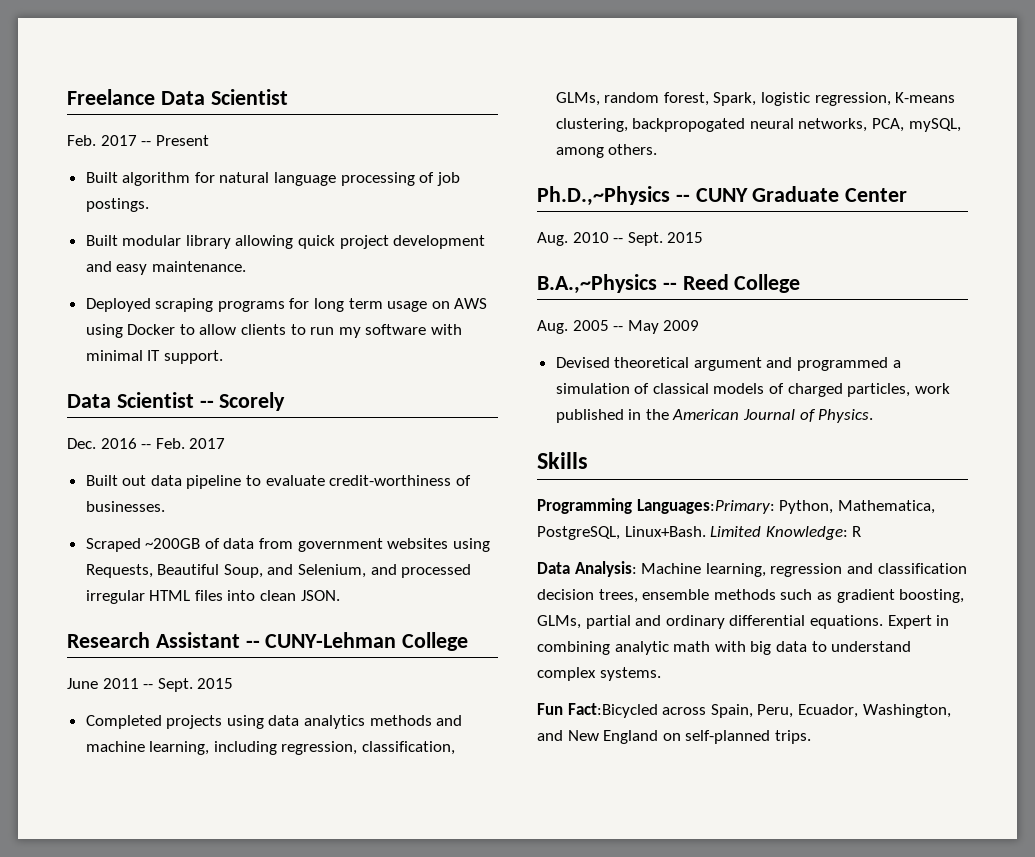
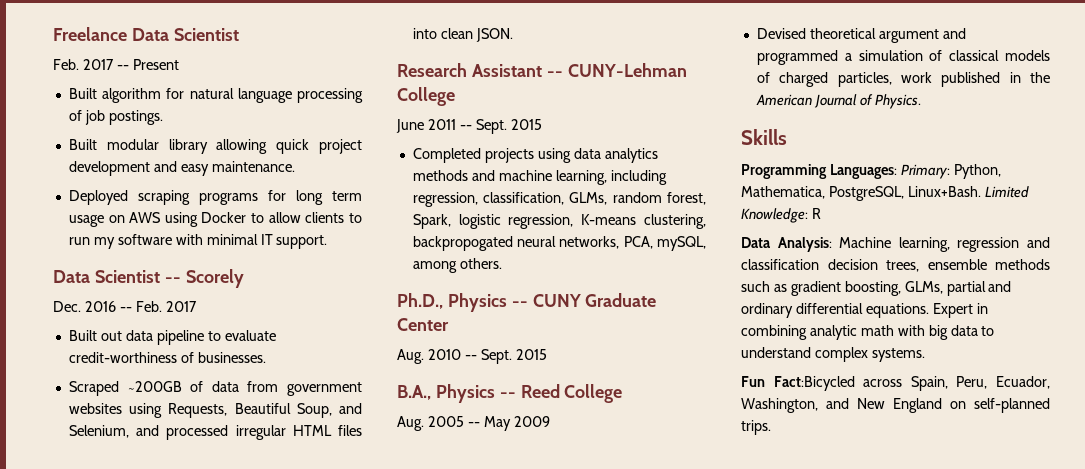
- Ph.D.,~Physics -- CUNY Graduate Center
+ Ph.D., Physics -- CUNY Graduate Center
- B.A.,~Physics -- Reed College
+ B.A., Physics -- Reed College
- Programming Languages:Primary: Python, Mathematica, PostgreSQL, Linux+Bash.
+ Programming Languages: Primary: Python, Mathematica, PostgreSQL, Linux+Bash.

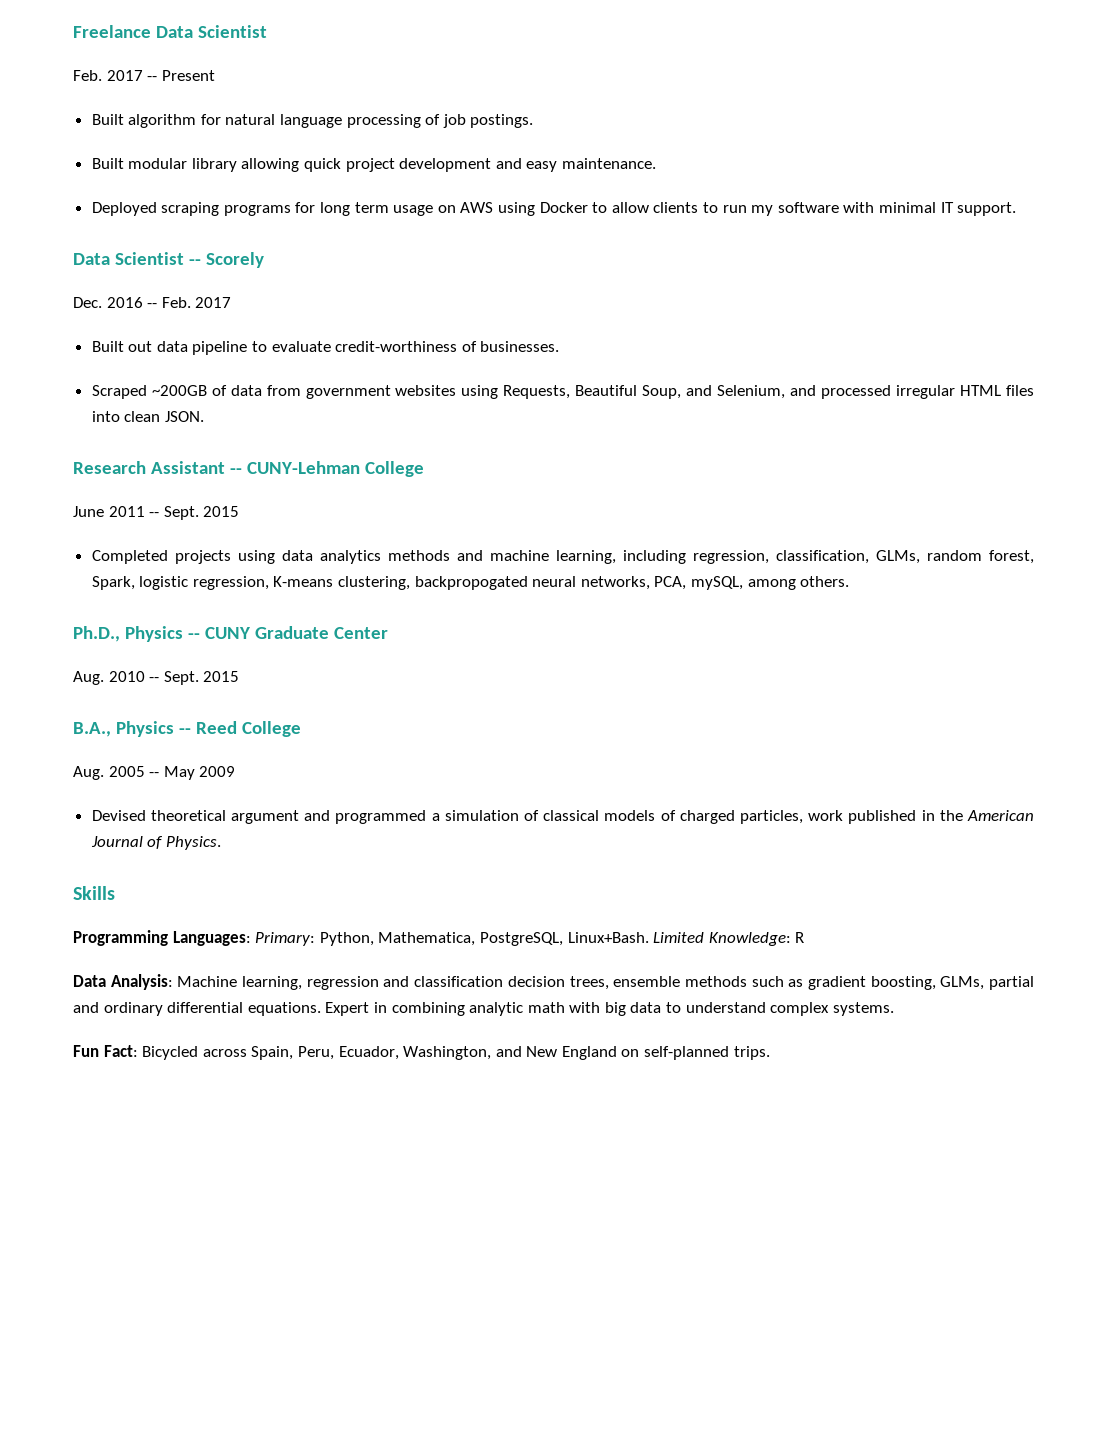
- Fun Fact:Bicycled across Spain, Peru, Ecuador, Washington, and New England on self-planned trips.
+ Fun Fact: Bicycled across Spain, Peru, Ecuador, Washington, and New England on self-planned trips.

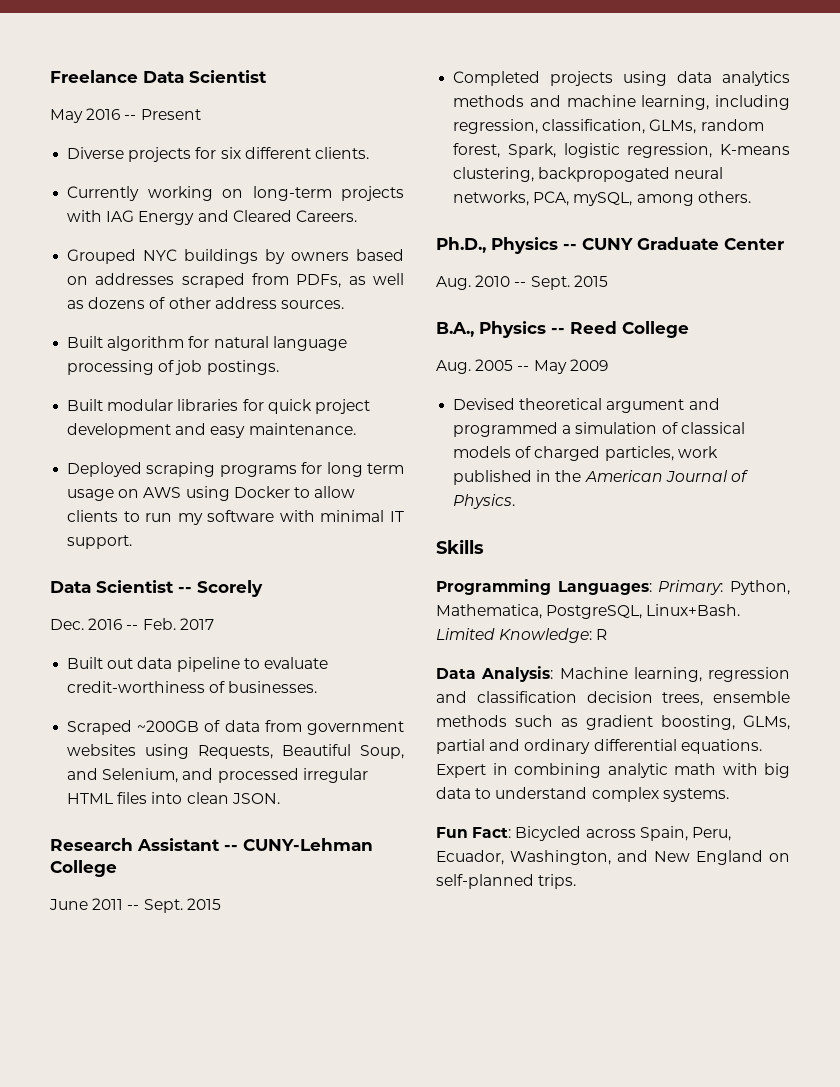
- Feb. 2017 -- Present
+ May 2016 -- Present
+ Diverse projects for six different clients.
+ Currently working on long-term projects with IAG Energy and Cleared Careers.
+ Grouped NYC buildings by owners based on addresses scraped from PDFs, as well as dozens of other address sources.
- Built modular library allowing quick project development and easy maintenance.
+ Built modular libraries for quick project development and easy maintenance.

